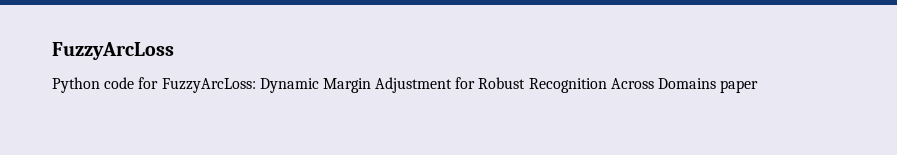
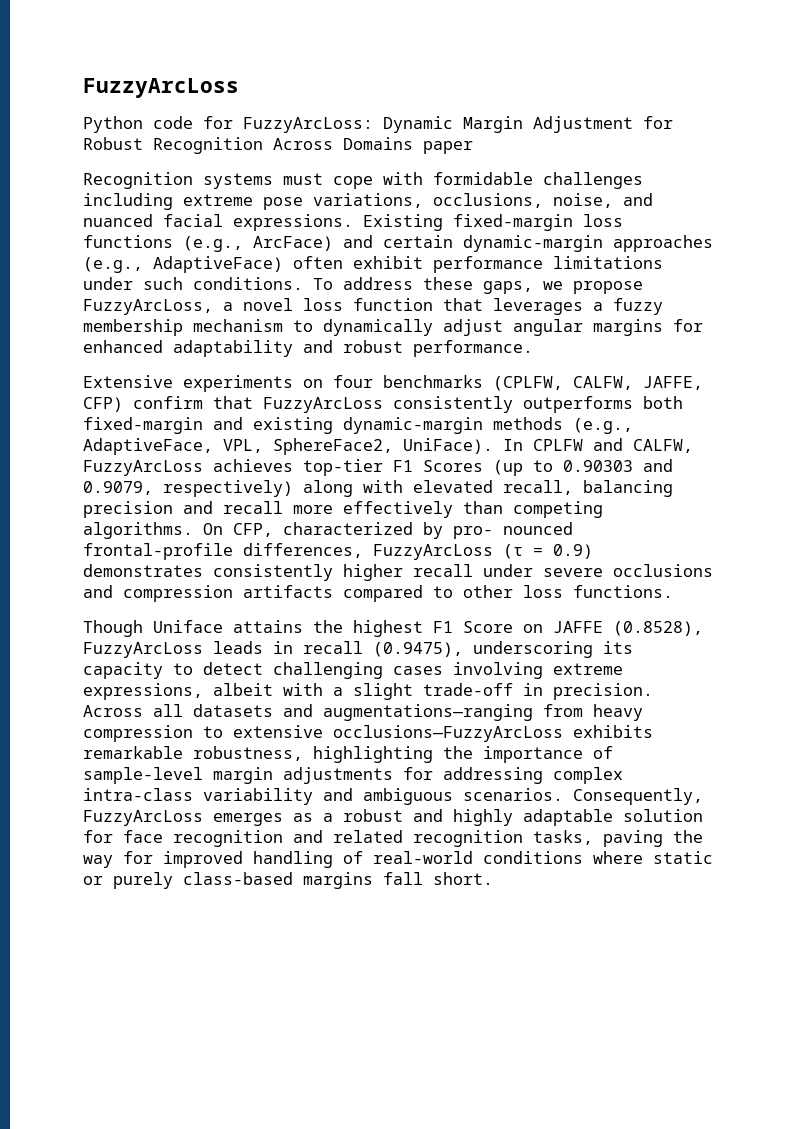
+ Recognition systems must cope with formidable challenges including extreme pose variations, occlusions, noise, and nuanced facial expressions. Existing fixed-margin loss functions (e.g., ArcFace) and certain dynamic-margin approaches (e.g., AdaptiveFace) often exhibit performance limitations under such conditions. To address these gaps, we propose FuzzyArcLoss, a novel loss function that leverages a fuzzy membership mechanism to dynamically adjust angular margins for enhanced adaptability and robust performance.
+ Extensive experiments on four benchmarks (CPLFW, CALFW, JAFFE, CFP) confirm that FuzzyArcLoss consistently outperforms both fixed-margin and existing dynamic-margin methods (e.g., AdaptiveFace, VPL, SphereFace2, UniFace). In CPLFW and CALFW, FuzzyArcLoss achieves top-tier F1 Scores (up to 0.90303 and 0.9079, respectively) along with elevated recall, balancing precision and recall more effectively than competing algorithms. On CFP, characterized by pro- nounced frontal-profile differences, FuzzyArcLoss (τ = 0.9) demonstrates consistently higher recall under severe occlusions and compression artifacts compared to other loss functions.
+ Though Uniface attains the highest F1 Score on JAFFE (0.8528), FuzzyArcLoss leads in recall (0.9475), underscoring its capacity to detect challenging cases involving extreme expressions, albeit with a slight trade-off in precision. Across all datasets and augmentations—ranging from heavy compression to extensive occlusions—FuzzyArcLoss exhibits remarkable robustness, highlighting the importance of sample-level margin adjustments for addressing complex intra-class variability and ambiguous scenarios. Consequently, FuzzyArcLoss emerges as a robust and highly adaptable solution for face recognition and related recognition tasks, paving the way for improved handling of real-world conditions where static or purely class-based margins fall short.

